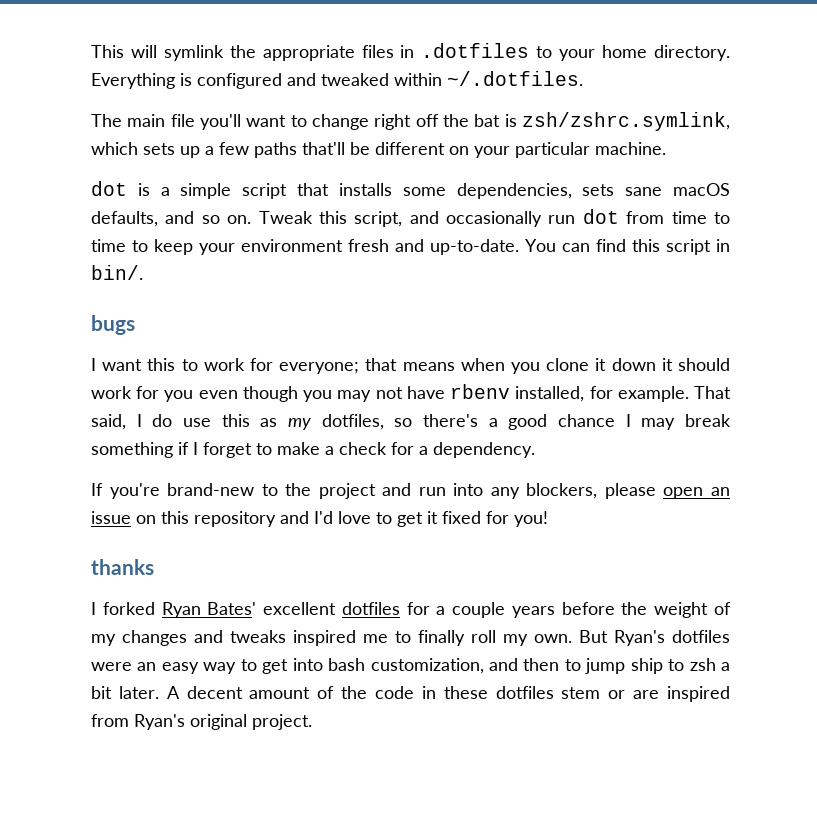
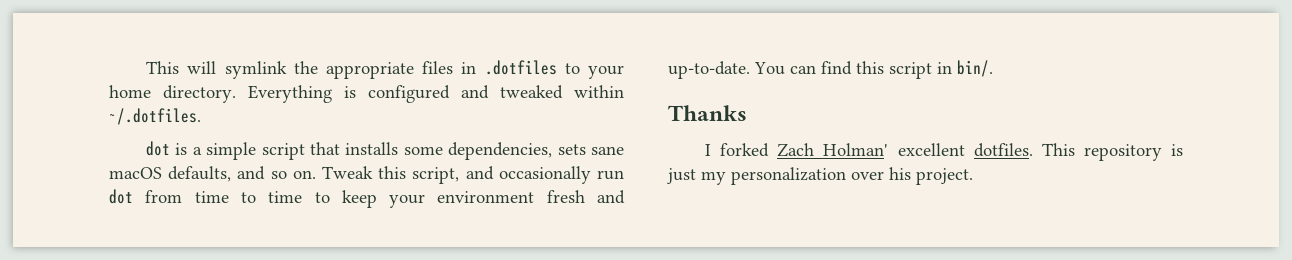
- The main file you'll want to change right off the bat is zsh/zshrc.symlink, which sets up a few paths that'll be different on your particular machine.
- bugs
- I want this to work for everyone; that means when you clone it down it should work for you even though you may not have rbenv installed, for example. That said, I do use this as my dotfiles, so there's a good chance I may break something if I forget to make a check for a dependency.
- If you're brand-new to the project and run into any blockers, please open an issue on this repository and I'd love to get it fixed for you!
- thanks
- I forked Ryan Bates' excellent dotfiles for a couple years before the weight of my changes and tweaks inspired me to finally roll my own. But Ryan's dotfiles were an easy way to get into bash customization, and then to jump ship to zsh a bit later. A decent amount of the code in these dotfiles stem or are inspired from Ryan's original project.
+ Thanks
+ I forked Zach Holman' excellent dotfiles. This repository is just my personalization over his project.

